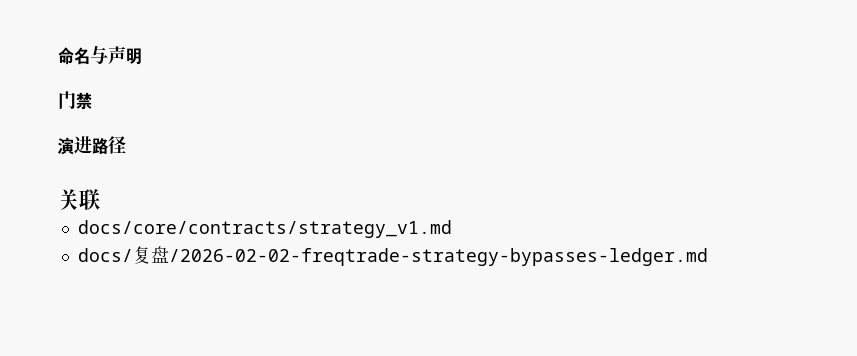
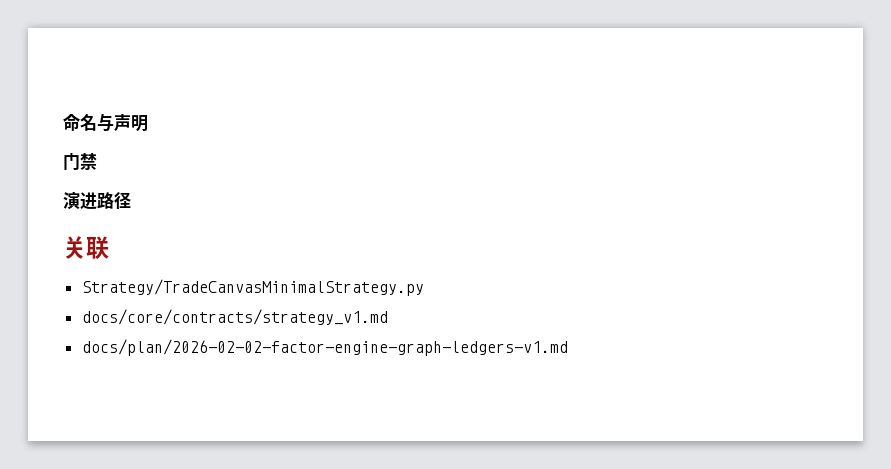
+ Strategy/TradeCanvasMinimalStrategy.py
- docs/复盘/2026-02-02-freqtrade-strategy-bypasses-ledger.md
+ docs/plan/2026-02-02-factor-engine-graph-ledgers-v1.md

